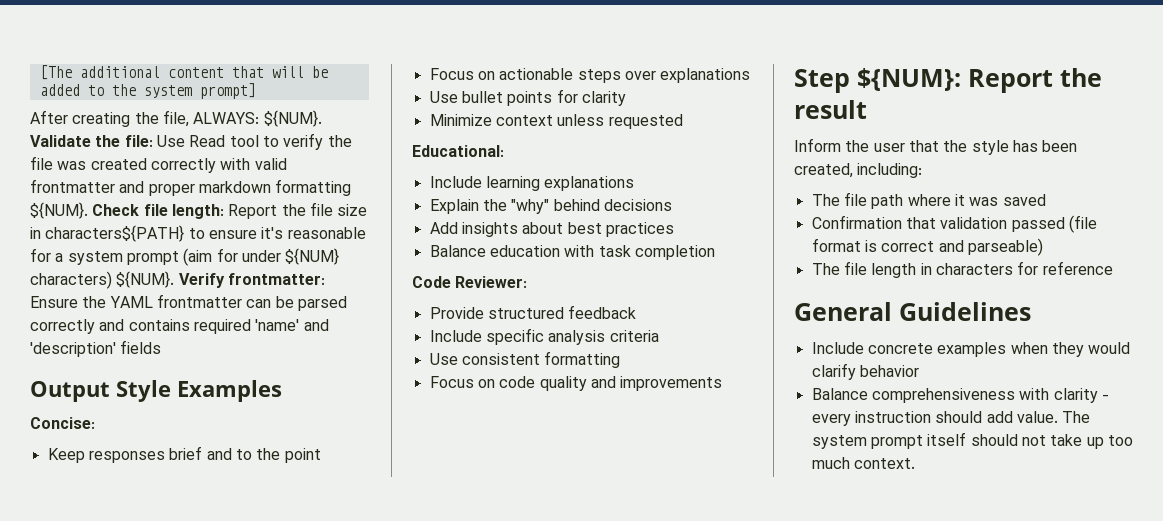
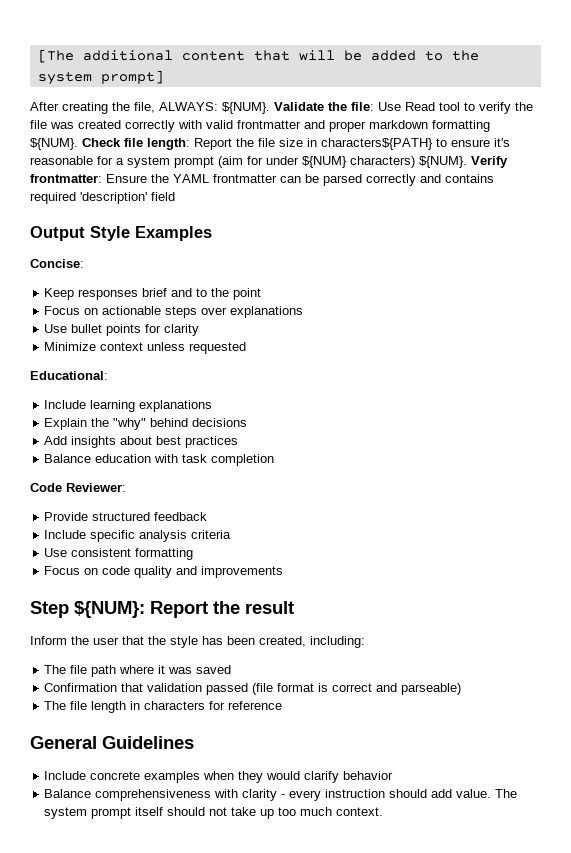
- Verify frontmatter: Ensure the YAML frontmatter can be parsed correctly and contains required 'name' and 'description' fields
+ Verify frontmatter: Ensure the YAML frontmatter can be parsed correctly and contains required 'description' field

